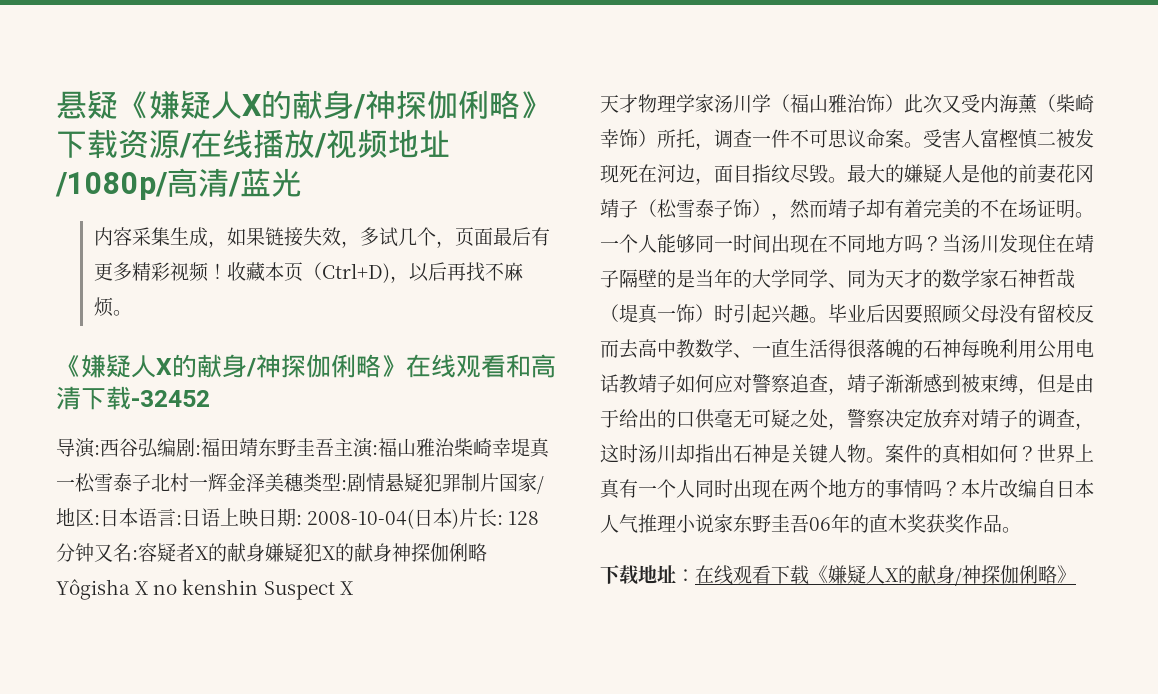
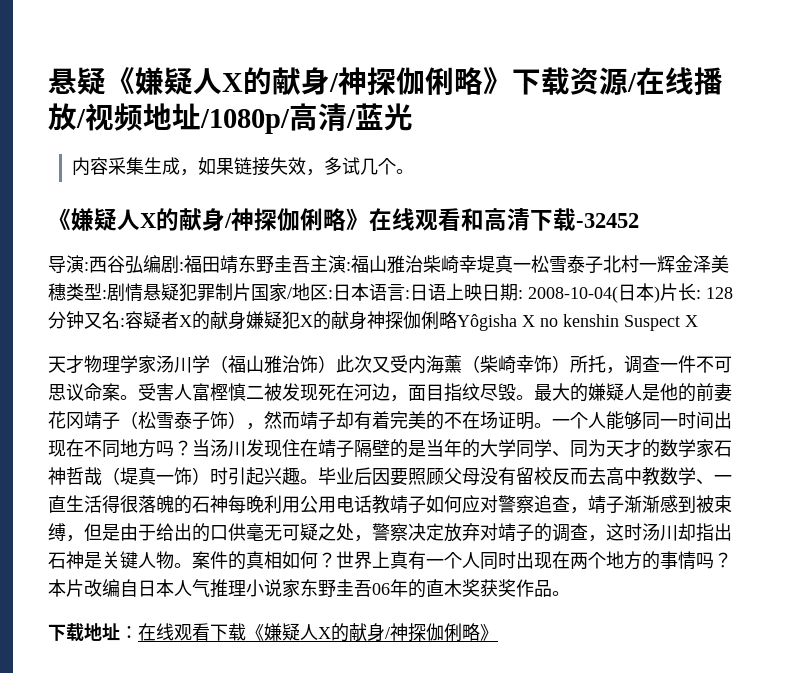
- 内容采集生成，如果链接失效，多试几个，页面最后有更多精彩视频！收藏本页（Ctrl+D)，以后再找不麻烦。
+ 内容采集生成，如果链接失效，多试几个。

